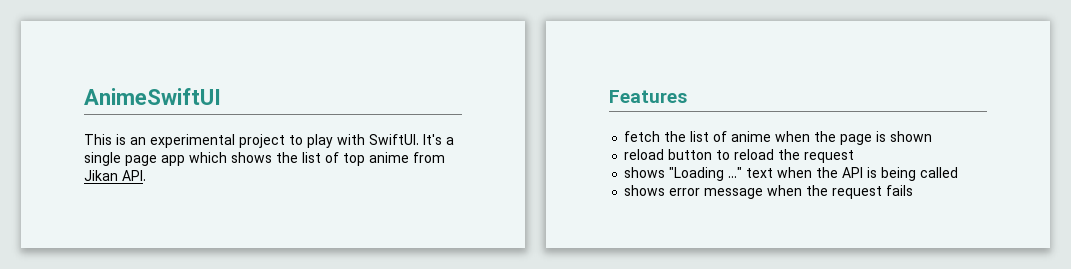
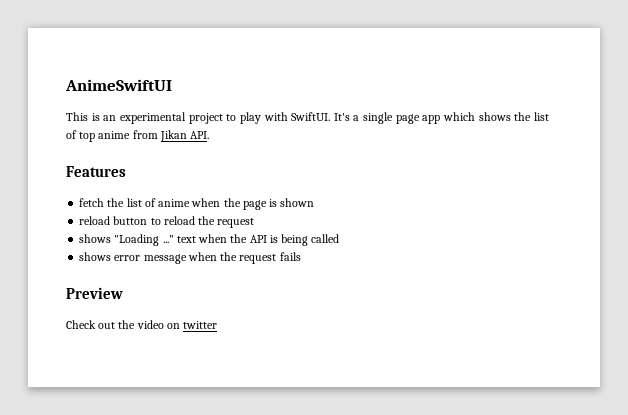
+ Preview
+ Check out the video on twitter

